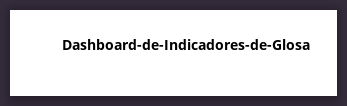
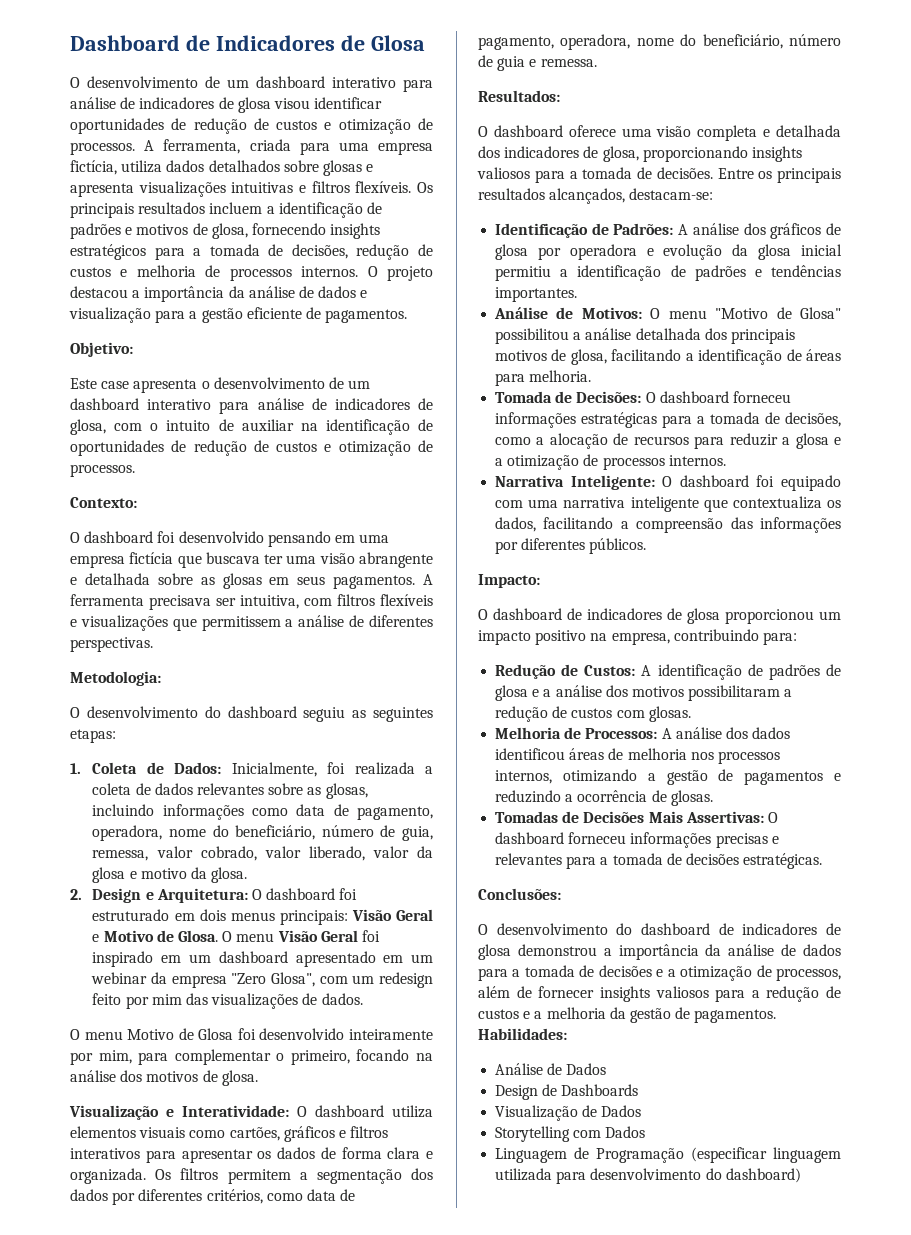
- Dashboard-de-Indicadores-de-Glosa
+ Dashboard de Indicadores de Glosa
+ O desenvolvimento de um dashboard interativo para análise de indicadores de glosa visou identificar oportunidades de redução de custos e otimização de processos. A ferramenta, criada para uma empresa fictícia, utiliza dados detalhados sobre glosas e apresenta visualizações intuitivas e filtros flexíveis. Os principais resultados incluem a identificação de padrões e motivos de glosa, fornecendo insights estratégicos para a tomada de decisões, redução de custos e melhoria de processos internos. O projeto destacou a importância da análise de dados e visualização para a gestão eficiente de pagamentos.
+ Objetivo:
+ Este case apresenta o desenvolvimento de um dashboard interativo para análise de indicadores de glosa, com o intuito de auxiliar na identificação de oportunidades de redução de custos e otimização de processos.
+ Contexto:
+ O dashboard foi desenvolvido pensando em uma empresa fictícia que buscava ter uma visão abrangente e detalhada sobre as glosas em seus pagamentos. A ferramenta precisava ser intuitiva, com filtros flexíveis e visualizações que permitissem a análise de diferentes perspectivas.
+ Metodologia:
+ O desenvolvimento do dashboard seguiu as seguintes etapas:
+ 1. Coleta de Dados: Inicialmente, foi realizada a coleta de dados relevantes sobre as glosas, incluindo informações como data de pagamento, operadora, nome do beneficiário, número de guia, remessa, valor cobrado, valor liberado, valor da glosa e motivo da glosa.
+ 2. Design e Arquitetura: O dashboard foi estruturado em dois menus principais: Visão Geral e Motivo de Glosa. O menu Visão Geral foi inspirado em um dashboard apresentado em um webinar da empresa "Zero Glosa", com um redesign feito por mim das visualizações de dados.
+ O menu Motivo de Glosa foi desenvolvido inteiramente por mim, para complementar o primeiro, focando na análise dos motivos de glosa.
+ Visualização e Interatividade: O dashboard utiliza elementos visuais como cartões, gráficos e filtros interativos para apresentar os dados de forma clara e organizada. Os filtros permitem a segmentação dos dados por diferentes critérios, como data de pagamento, operadora, nome do beneficiário, número de guia e remessa.
+ Resultados:
+ O dashboard oferece uma visão completa e detalhada dos indicadores de glosa, proporcionando insights valiosos para a tomada de decisões. Entre os principais resultados alcançados, destacam-se:
+ Identificação de Padrões: A análise dos gráficos de glosa por operadora e evolução da glosa inicial permitiu a identificação de padrões e tendências importantes.
+ Análise de Motivos: O menu "Motivo de Glosa" possibilitou a análise detalhada dos principais motivos de glosa, facilitando a identificação de áreas para melhoria.
+ Tomada de Decisões: O dashboard forneceu informações estratégicas para a tomada de decisões, como a alocação de recursos para reduzir a glosa e a otimização de processos internos.
+ Narrativa Inteligente: O dashboard foi equipado com uma narrativa inteligente que contextualiza os dados, facilitando a compreensão das informações por diferentes públicos.
+ Impacto:
+ O dashboard de indicadores de glosa proporcionou um impacto positivo na empresa, contribuindo para:
+ Redução de Custos: A identificação de padrões de glosa e a análise dos motivos possibilitaram a redução de custos com glosas.
+ Melhoria de Processos: A análise dos dados identificou áreas de melhoria nos processos internos, otimizando a gestão de pagamentos e reduzindo a ocorrência de glosas.
+ Tomadas de Decisões Mais Assertivas: O dashboard forneceu informações precisas e relevantes para a tomada de decisões estratégicas.
+ Conclusões:
+ O desenvolvimento do dashboard de indicadores de glosa demonstrou a importância da análise de dados para a tomada de decisões e a otimização de processos, além de fornecer insights valiosos para a redução de custos e a melhoria da gestão de pagamentos. Habilidades:
+ Análise de Dados
+ Design de Dashboards
+ Visualização de Dados
+ Storytelling com Dados
+ Linguagem de Programação (especificar linguagem utilizada para desenvolvimento do dashboard)

